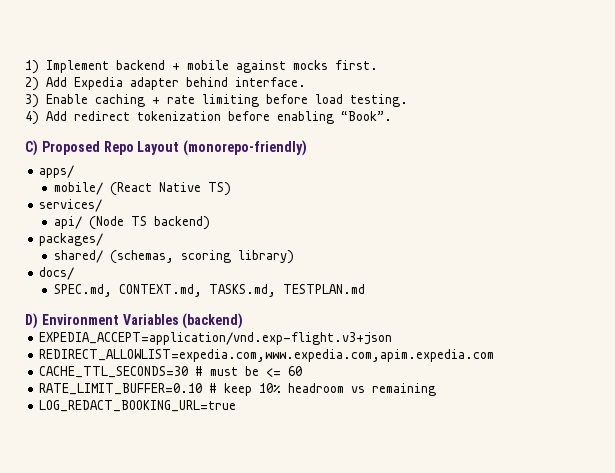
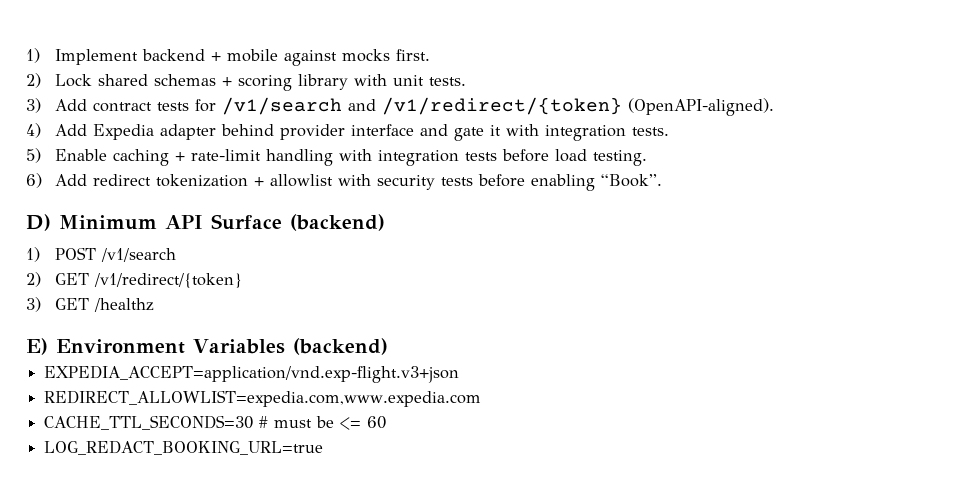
- 2) Add Expedia adapter behind interface.
- 3) Enable caching + rate limiting before load testing.
+ 2) Lock shared schemas + scoring library with unit tests.
+ 3) Add contract tests for /v1/search and /v1/redirect/{token} (OpenAPI-aligned).
+ 4) Add Expedia adapter behind provider interface and gate it with integration tests.
+ 5) Enable caching + rate-limit handling with integration tests before load testing.
- 4) Add redirect tokenization before enabling “Book”.
- C) Proposed Repo Layout (monorepo-friendly)
- apps/
- mobile/ (React Native TS)
- services/
- api/ (Node TS backend)
- packages/
- shared/ (schemas, scoring library)
- docs/
- SPEC.md, CONTEXT.md, TASKS.md, TESTPLAN.md
- D) Environment Variables (backend)
+ 6) Add redirect tokenization + allowlist with security tests before enabling “Book”.
+ D) Minimum API Surface (backend)
+ 1) POST /v1/search
+ 2) GET /v1/redirect/{token}
+ 3) GET /healthz
+ E) Environment Variables (backend)
- REDIRECT_ALLOWLIST=expedia.com,www.expedia.com,apim.expedia.com
+ REDIRECT_ALLOWLIST=expedia.com,www.expedia.com
- RATE_LIMIT_BUFFER=0.10 # keep 10% headroom vs remaining

